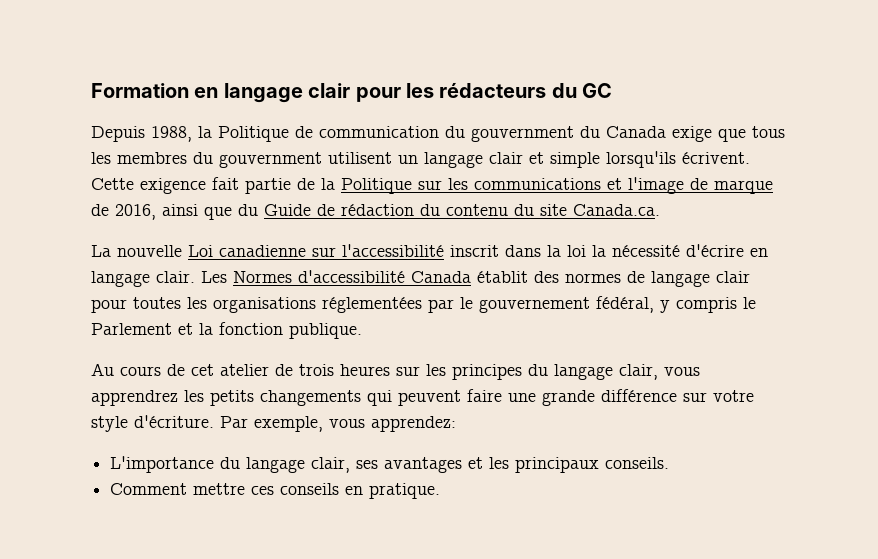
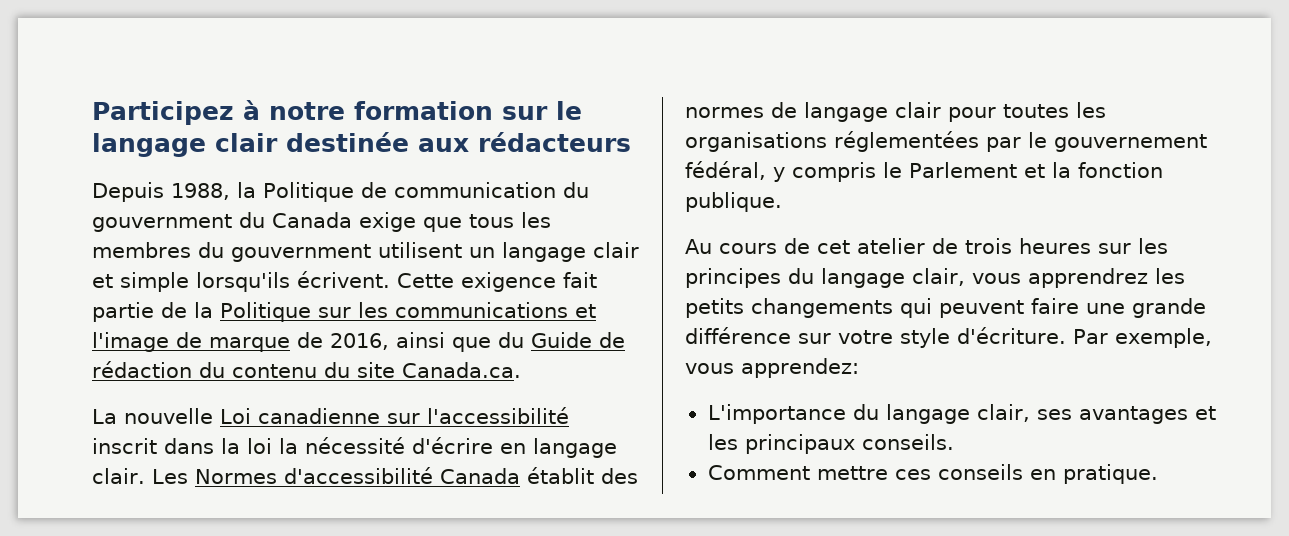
- Formation en langage clair pour les rédacteurs du GC
+ Participez à notre formation sur le langage clair destinée aux rédacteurs

